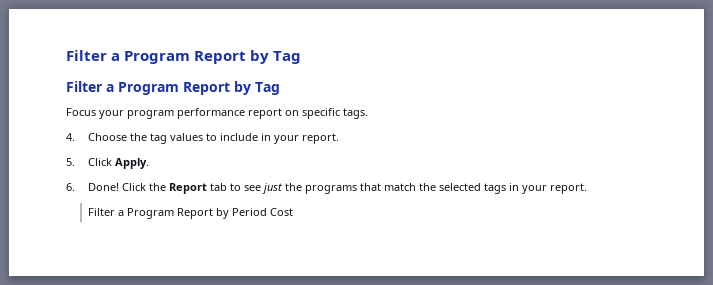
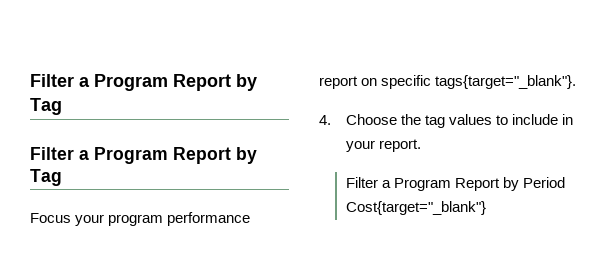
- Focus your program performance report on specific tags.
+ Focus your program performance report on specific tags{target="_blank"}.
- 5. Click Apply.
- 6. Done! Click the Report tab to see just the programs that match the selected tags in your report.
- Filter a Program Report by Period Cost
+ Filter a Program Report by Period Cost{target="_blank"}

